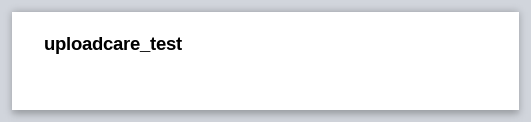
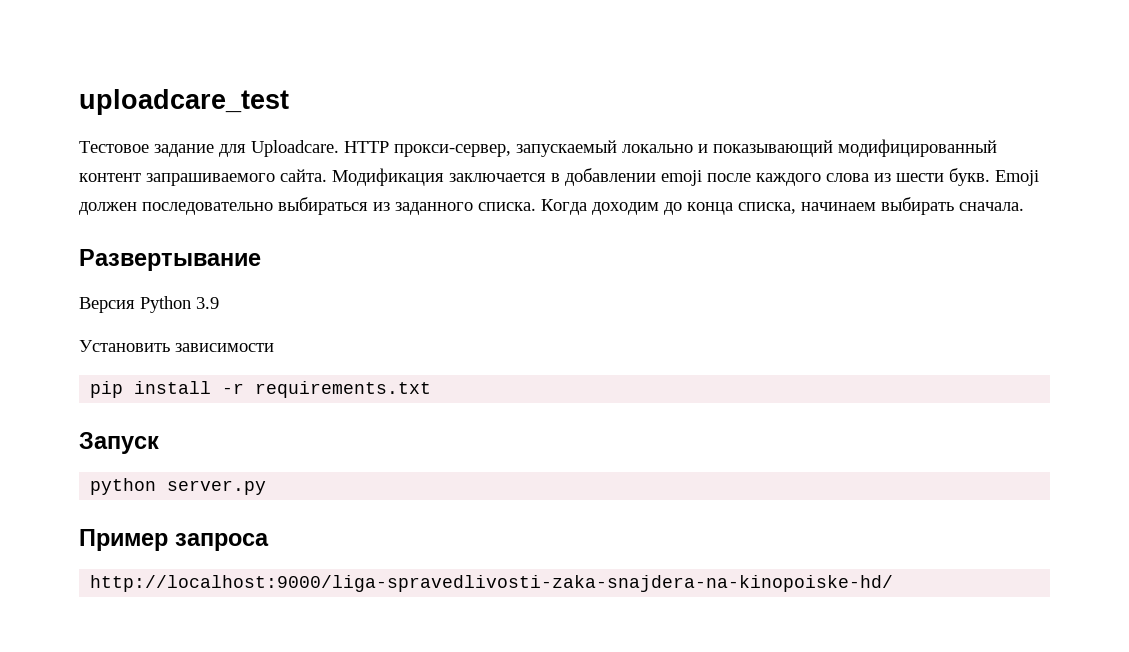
+ Тестовое задание для Uploadcare. HTTP прокси-сервер, запускаемый локально и показывающий модифицированный контент запрашиваемого сайта. Модификация заключается в добавлении emoji после каждого слова из шести букв. Emoji должен последовательно выбираться из заданного списка. Когда доходим до конца списка, начинаем выбирать сначала.
+ Развертывание
+ Версия Python 3.9
+ Установить зависимости
+ pip install -r requirements.txt
+ Запуск
+ python server.py
+ Пример запроса
+ http://localhost:9000/liga-spravedlivosti-zaka-snajdera-na-kinopoiske-hd/

